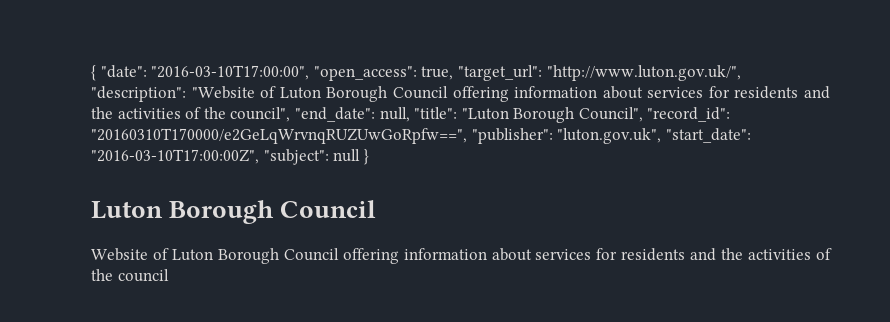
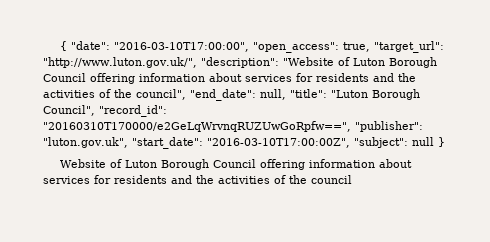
  { "date": "2016-03-10T17:00:00", "open_access": true, "target_url": "http://www.luton.gov.uk/", "description": "Website of Luton Borough Council offering information about services for residents and the activities of the council", "end_date": null, "title": "Luton Borough Council", "record_id": "20160310T170000/e2GeLqWrvnqRUZUwGoRpfw==", "publisher": "luton.gov.uk", "start_date": "2016-03-10T17:00:00Z", "subject": null }
- Luton Borough Council

